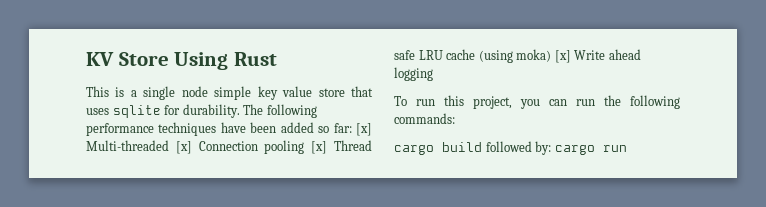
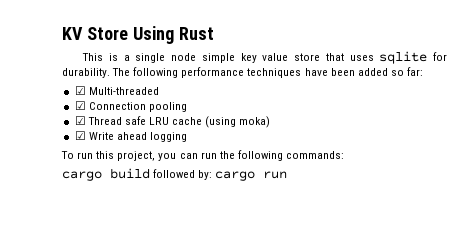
- The following performance techniques have been added so far: [x] Multi-threaded [x] Connection pooling [x] Thread safe LRU cache (using moka) [x] Write ahead logging
+ The following performance techniques have been added so far:
+ ☑ Multi-threaded
+ ☑ Connection pooling
+ ☑ Thread safe LRU cache (using moka)
+ ☑ Write ahead logging

